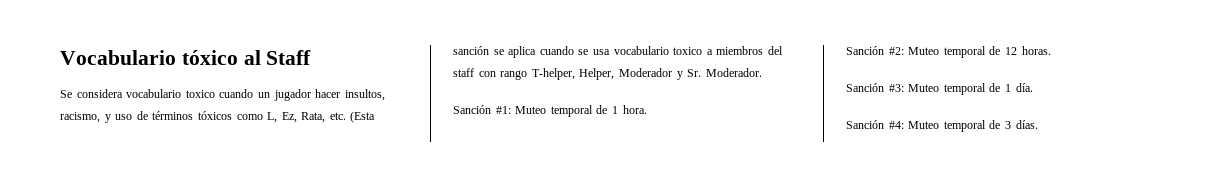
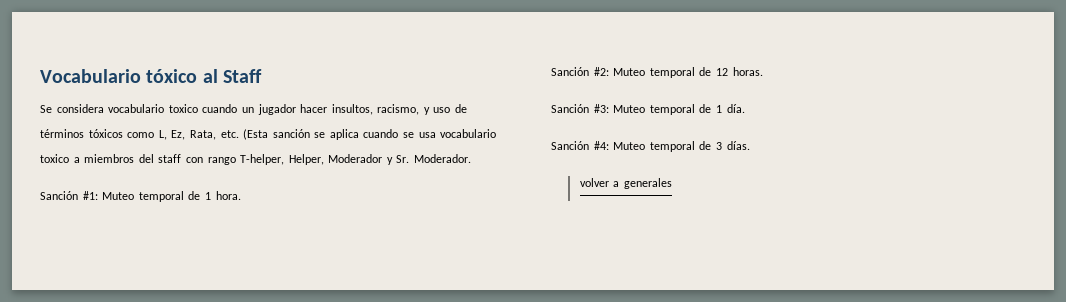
+ volver a generales

